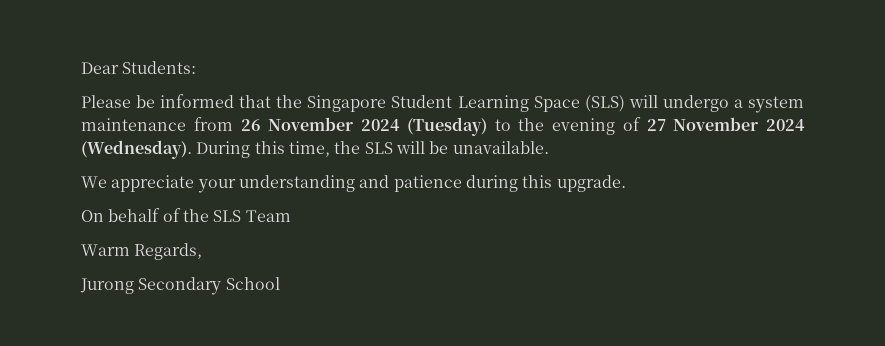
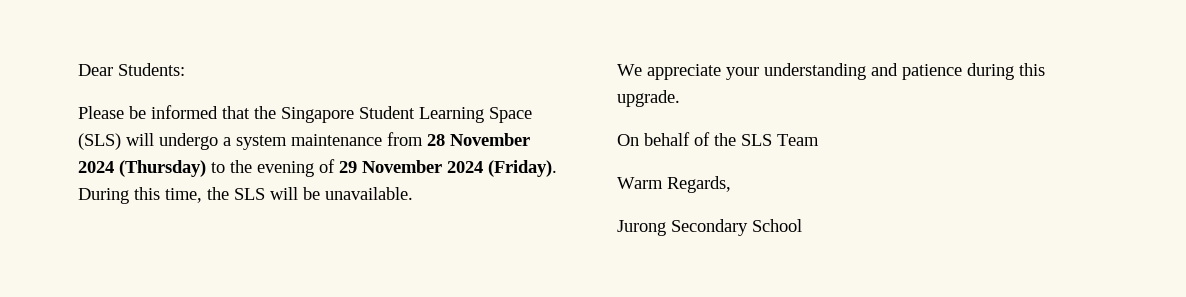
- Please be informed that the Singapore Student Learning Space (SLS) will undergo a system maintenance from 26 November 2024 (Tuesday) to the evening of 27 November 2024 (Wednesday).
+ Please be informed that the Singapore Student Learning Space (SLS) will undergo a system maintenance from 28 November 2024 (Thursday) to the evening of 29 November 2024 (Friday).

